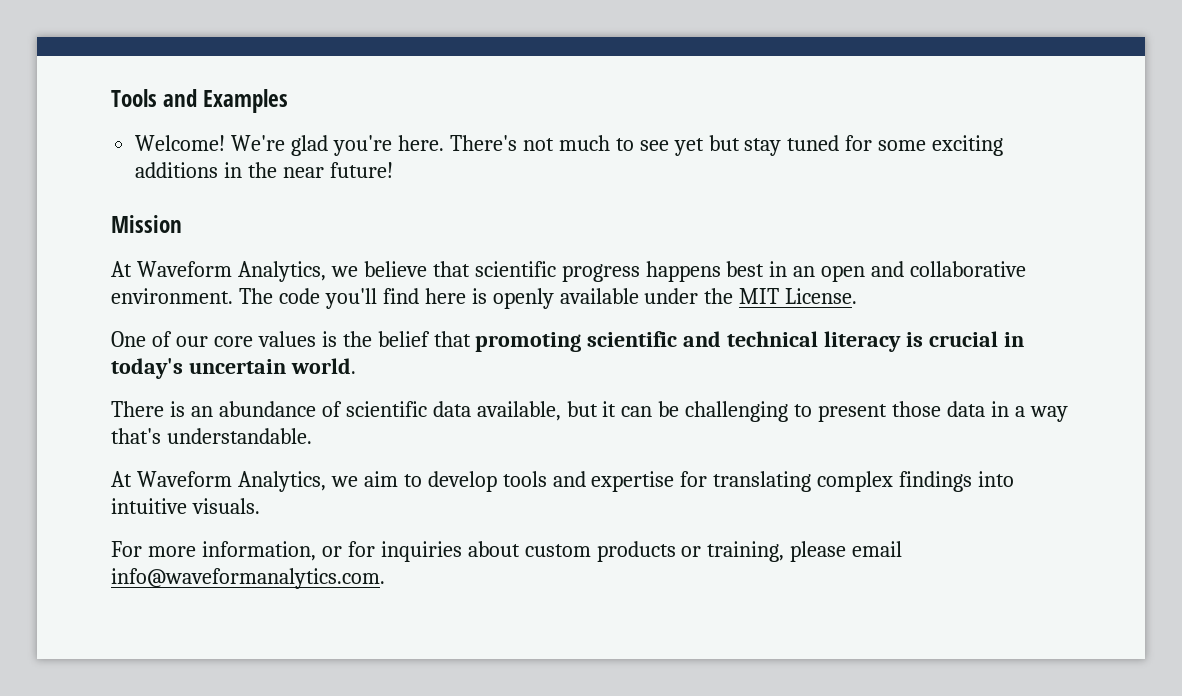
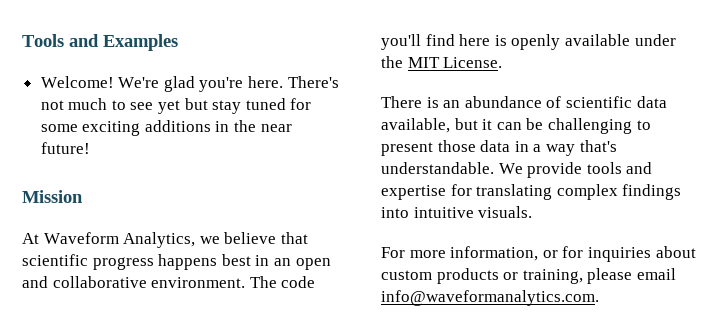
- One of our core values is the belief that promoting scientific and technical literacy is crucial in today's uncertain world.
- There is an abundance of scientific data available, but it can be challenging to present those data in a way that's understandable.
- At Waveform Analytics, we aim to develop tools and expertise for translating complex findings into intuitive visuals.
+ There is an abundance of scientific data available, but it can be challenging to present those data in a way that's understandable. We provide tools and expertise for translating complex findings into intuitive visuals.

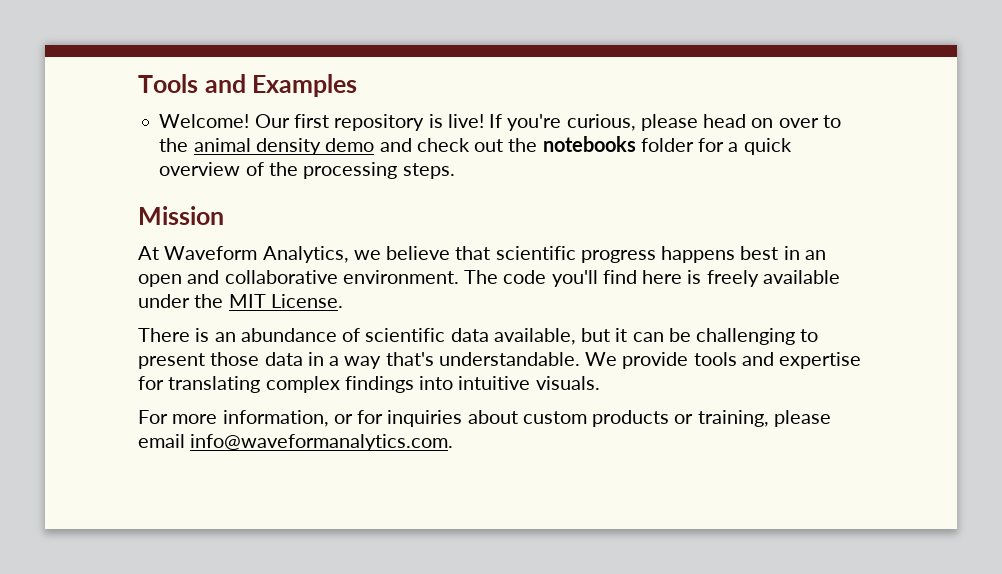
- We're glad you're here. There's not much to see yet but stay tuned for some exciting additions in the near future!
+ Our first repository is live! If you're curious, please head on over to the animal density demo and check out the notebooks folder for a quick overview of the processing steps.
- The code you'll find here is openly available under the MIT License.
+ The code you'll find here is freely available under the MIT License.

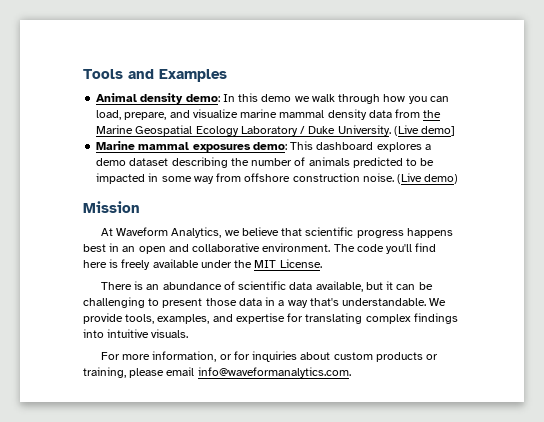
- Welcome! Our first repository is live! If you're curious, please head on over to the animal density demo and check out the notebooks folder for a quick overview of the processing steps.
+ Animal density demo: In this demo we walk through how you can load, prepare, and visualize marine mammal density data from the Marine Geospatial Ecology Laboratory / Duke University. (Live demo]
+ Marine mammal exposures demo: This dashboard explores a demo dataset describing the number of animals predicted to be impacted in some way from offshore construction noise. (Live demo)
- We provide tools and expertise for translating complex findings into intuitive visuals.
+ We provide tools, examples, and expertise for translating complex findings into intuitive visuals.

